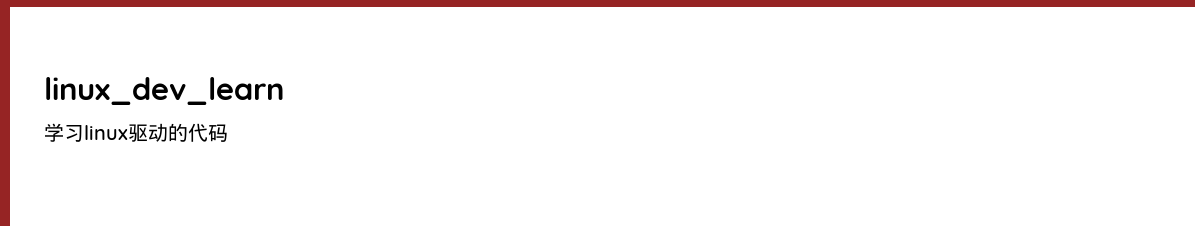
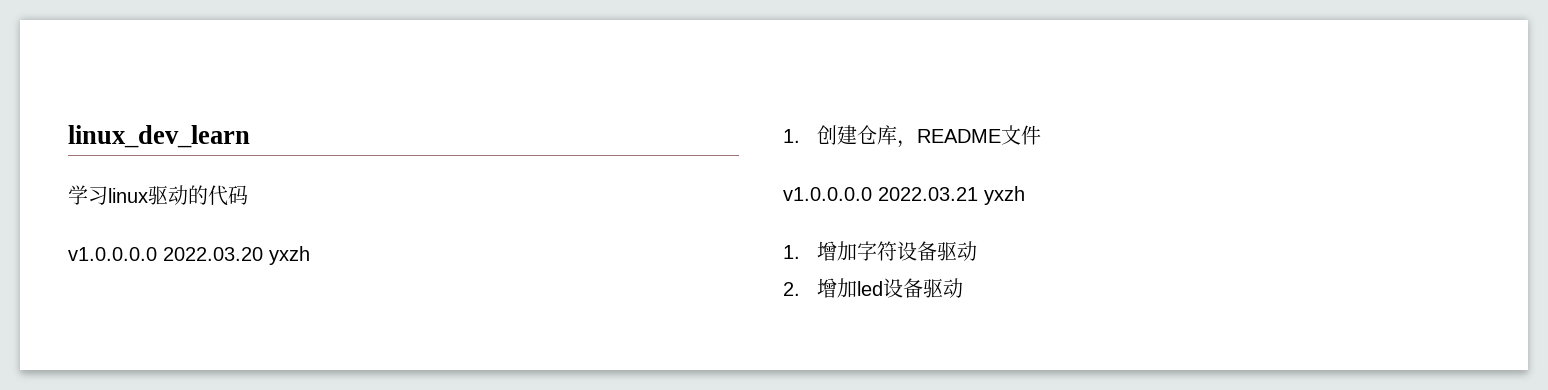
+ v1.0.0.0.0 2022.03.20 yxzh
+ 1.创建仓库，README文件
+ v1.0.0.0.0 2022.03.21 yxzh
+ 1.增加字符设备驱动
+ 2.增加led设备驱动

